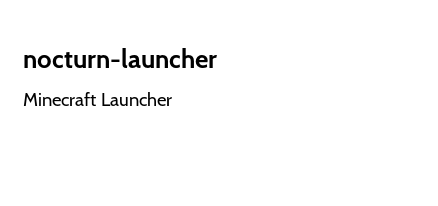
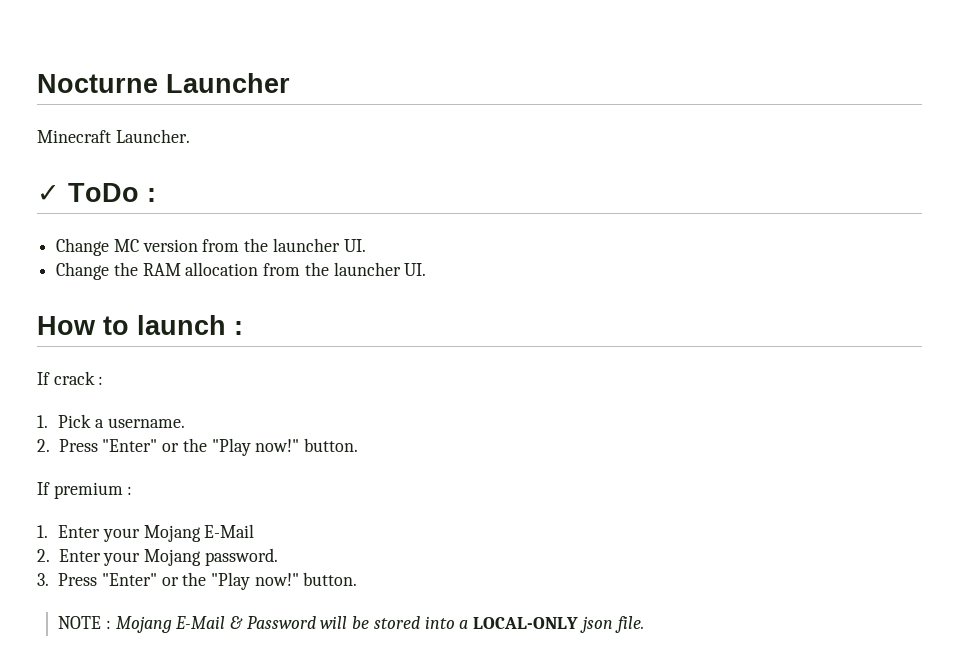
- nocturn-launcher
+ Nocturne Launcher
- Minecraft Launcher
+ Minecraft Launcher.
+ ✓ ToDo :
+ Change MC version from the launcher UI.
+ Change the RAM allocation from the launcher UI.
+ How to launch :
+ If crack :
+ 1. Pick a username.
+ 2. Press "Enter" or the "Play now!" button.
+ If premium :
+ 1. Enter your Mojang E-Mail
+ 2. Enter your Mojang password.
+ 3. Press "Enter" or the "Play now!" button.
+ NOTE : Mojang E-Mail & Password will be stored into a LOCAL-ONLY json file.

